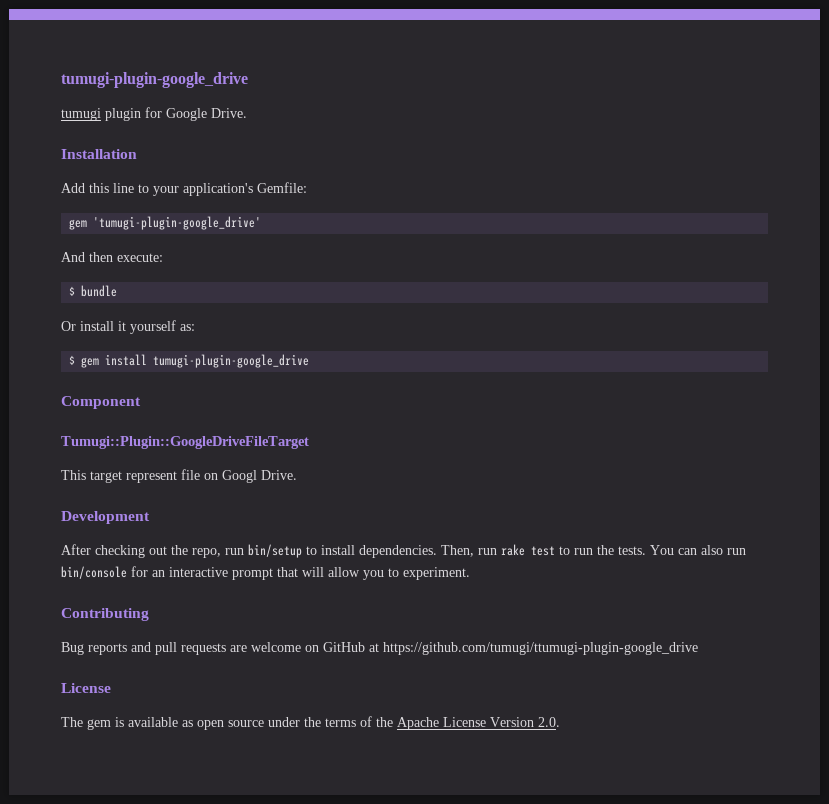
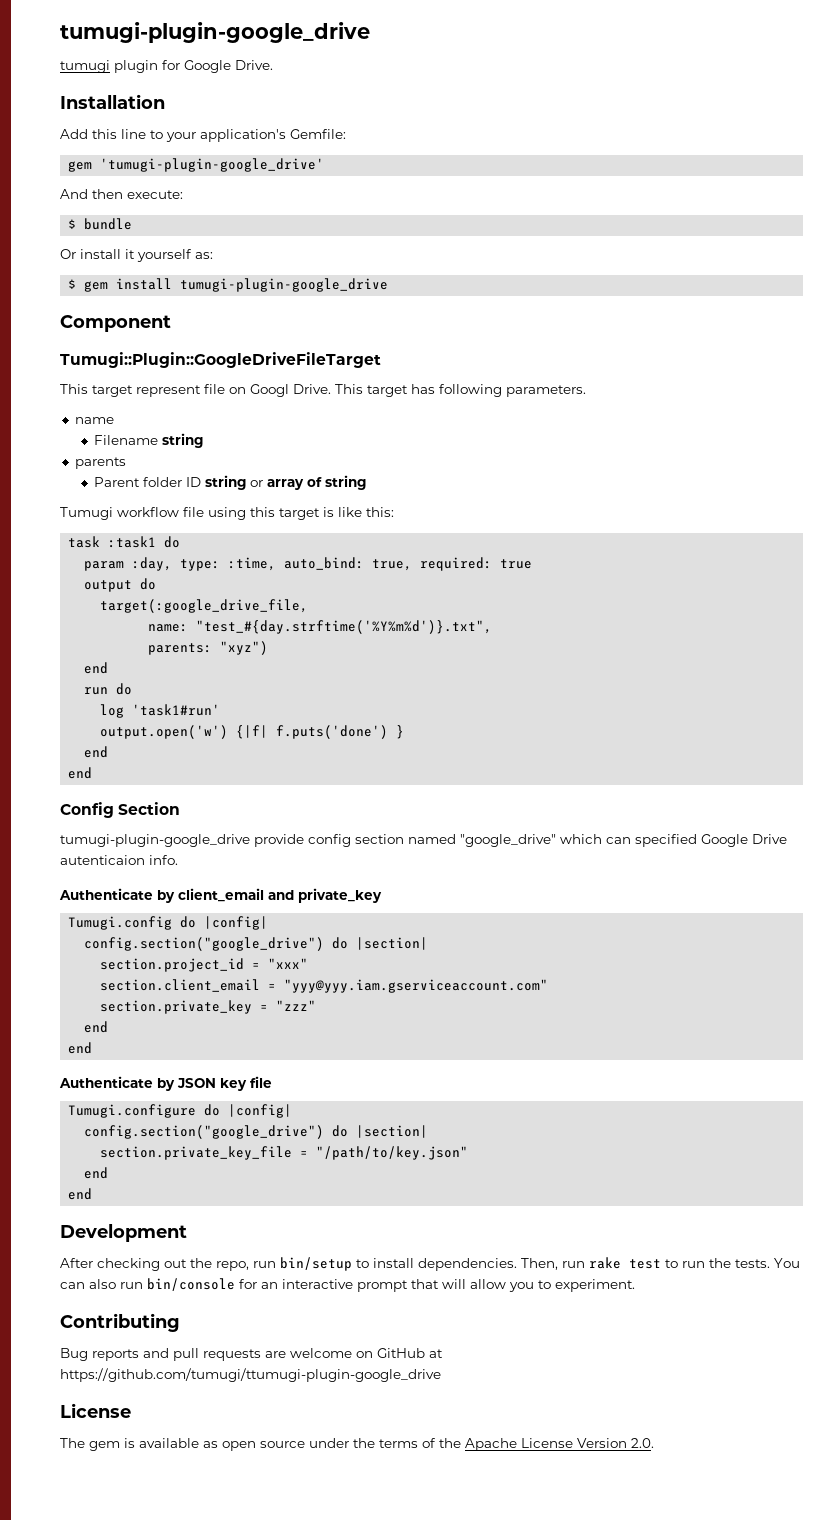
+ This target has following parameters.
+ name
+ Filename string
+ parents
+ Parent folder ID string or array of string
+ Tumugi workflow file using this target is like this:
+ task :task1 do
+ param :day, type: :time, auto_bind: true, required: true
+ output do
+ target(:google_drive_file,
+ name: "test_#{day.strftime('%Y%m%d')}.txt",
+ parents: "xyz")
+ end
+ run do
+ log 'task1#run'
+ output.open('w') {|f| f.puts('done') }
+ end
+ end
+ Config Section
+ tumugi-plugin-google_drive provide config section named "google_drive" which can specified Google Drive autenticaion info.
+ Authenticate by client_email and private_key
+ Tumugi.config do |config|
+ config.section("google_drive") do |section|
+ section.project_id = "xxx"
+ section.client_email = "yyy@yyy.iam.gserviceaccount.com"
+ section.private_key = "zzz"
+ end
+ end
+ Authenticate by JSON key file
+ Tumugi.configure do |config|
+ config.section("google_drive") do |section|
+ section.private_key_file = "/path/to/key.json"
+ end
+ end

